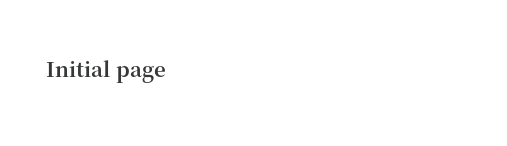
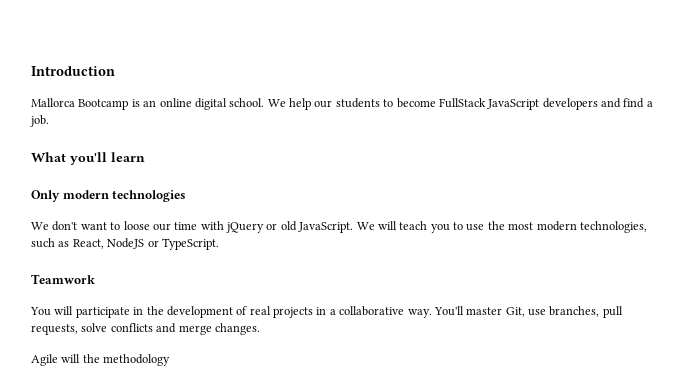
- Initial page
+ Introduction
+ Mallorca Bootcamp is an online digital school. We help our students to become FullStack JavaScript developers and find a job.
+ What you'll learn
+ Only modern technologies
+ We don't want to loose our time with jQuery or old JavaScript. We will teach you to use the most modern technologies, such as React, NodeJS or TypeScript.
+ Teamwork
+ You will participate in the development of real projects in a collaborative way. You'll master Git, use branches, pull requests, solve conflicts and merge changes.
+ Agile will the methodology

